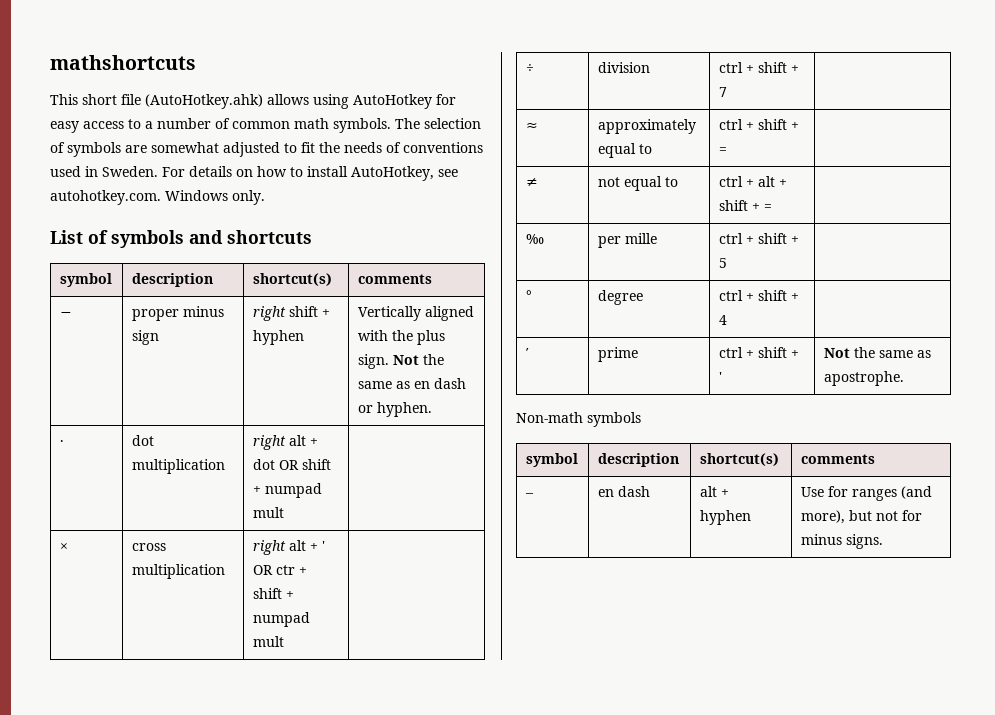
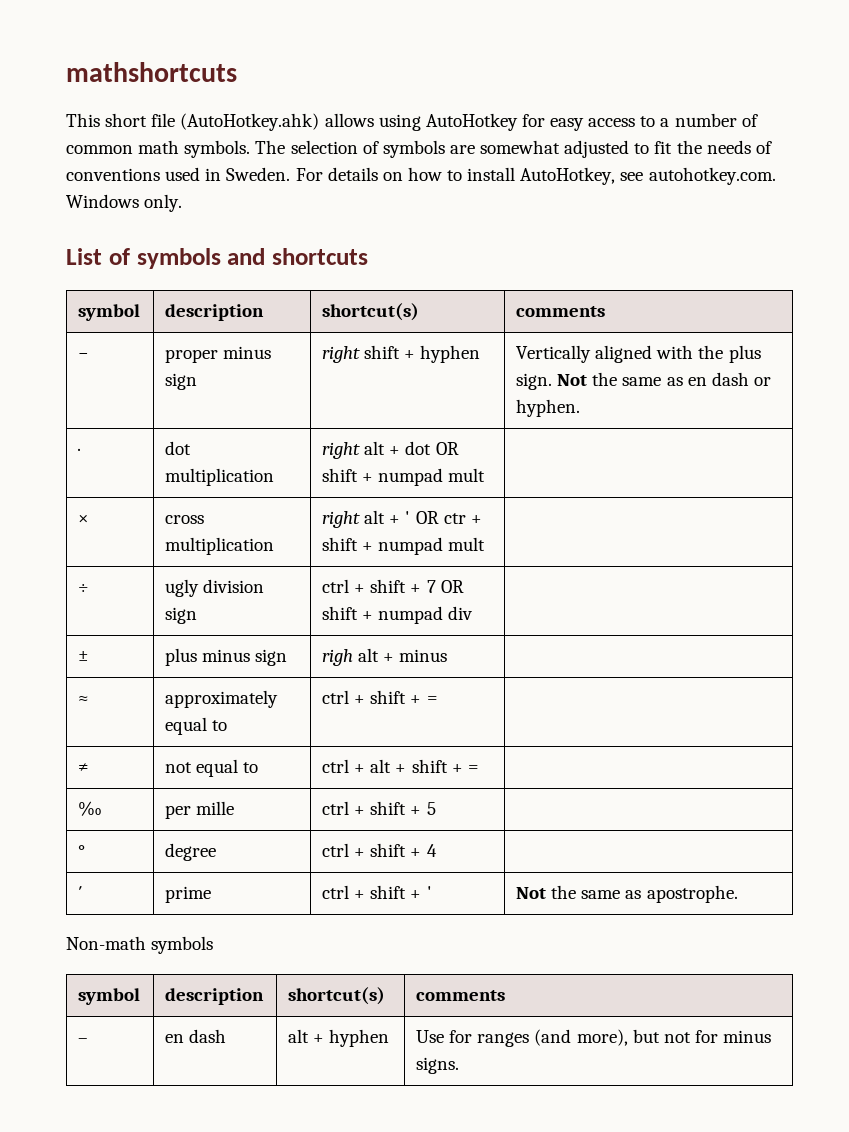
- ÷ | division | ctrl + shift + 7 |
+ ÷ | ugly division sign | ctrl + shift + 7 OR shift + numpad div |
+ ± | plus minus sign | righ alt + minus |

